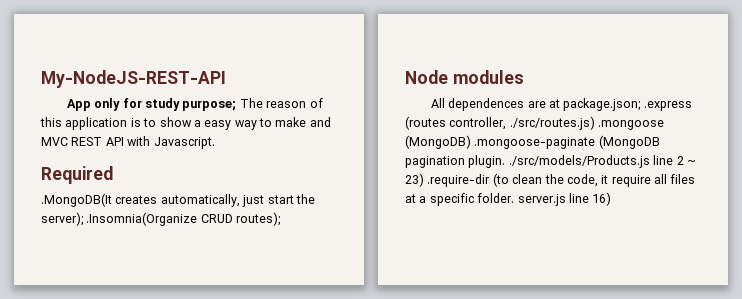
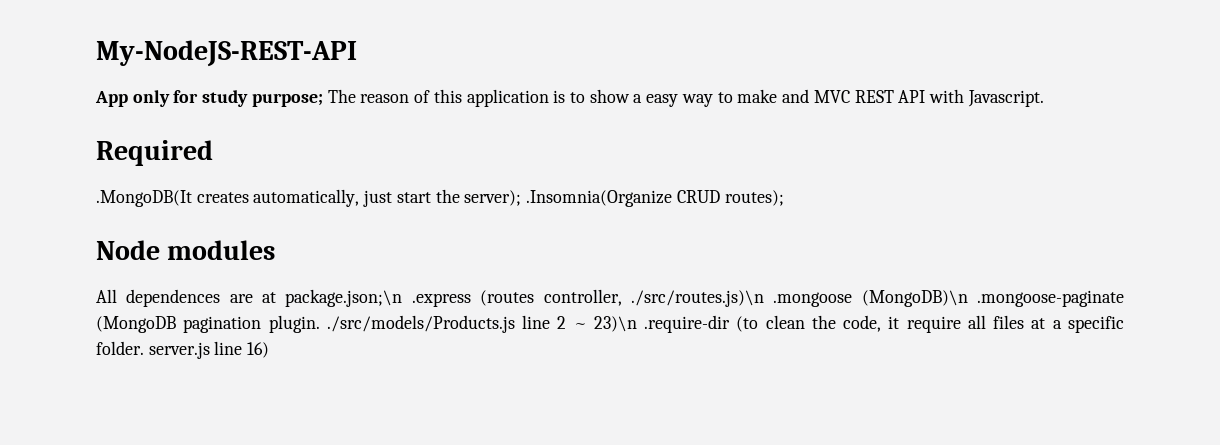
- All dependences are at package.json; .express (routes controller, ./src/routes.js) .mongoose (MongoDB) .mongoose-paginate (MongoDB pagination plugin. ./src/models/Products.js line 2 ~ 23) .require-dir (to clean the code, it require all files at a specific folder. server.js line 16)
+ All dependences are at package.json;\n .express (routes controller, ./src/routes.js)\n .mongoose (MongoDB)\n .mongoose-paginate (MongoDB pagination plugin. ./src/models/Products.js line 2 ~ 23)\n .require-dir (to clean the code, it require all files at a specific folder. server.js line 16)

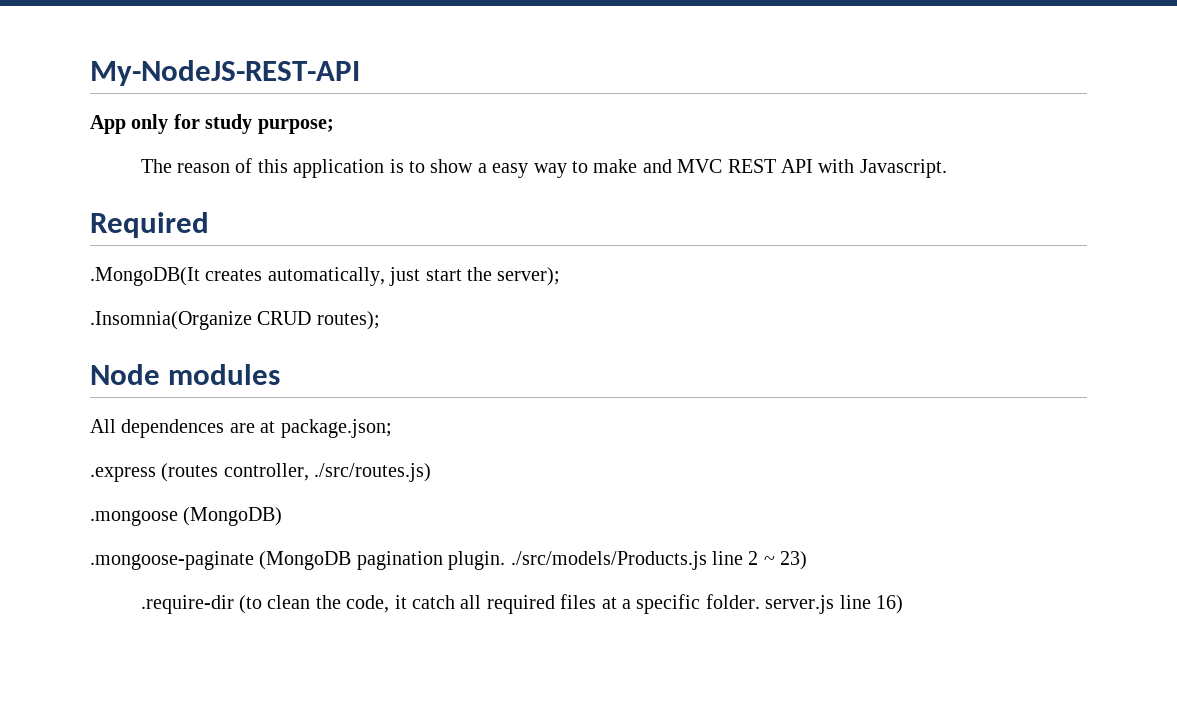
- App only for study purpose; The reason of this application is to show a easy way to make and MVC REST API with Javascript.
+ App only for study purpose;
+ The reason of this application is to show a easy way to make and MVC REST API with Javascript.
- .MongoDB(It creates automatically, just start the server); .Insomnia(Organize CRUD routes);
+ .MongoDB(It creates automatically, just start the server);
+ .Insomnia(Organize CRUD routes);
- All dependences are at package.json;\n .express (routes controller, ./src/routes.js)\n .mongoose (MongoDB)\n .mongoose-paginate (MongoDB pagination plugin. ./src/models/Products.js line 2 ~ 23)\n .require-dir (to clean the code, it require all files at a specific folder. server.js line 16)
+ All dependences are at package.json;
+ .express (routes controller, ./src/routes.js)
+ .mongoose (MongoDB)
+ .mongoose-paginate (MongoDB pagination plugin. ./src/models/Products.js line 2 ~ 23)
+ .require-dir (to clean the code, it catch all required files at a specific folder. server.js line 16)

